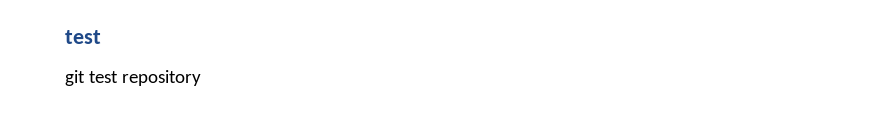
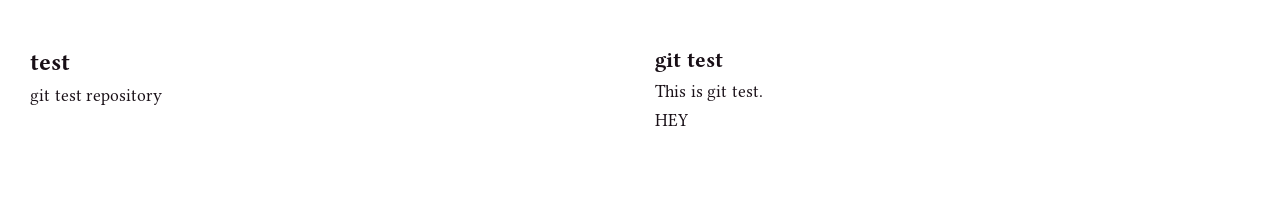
  git test repository
+ git test
+ This is git test.
+ HEY

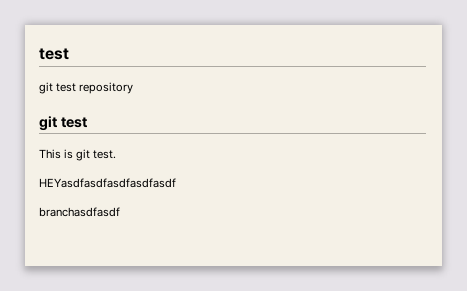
- HEY
+ HEYasdfasdfasdfasdfasdf
+ branchasdfasdf

